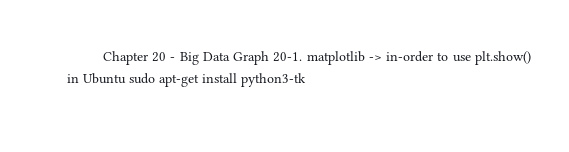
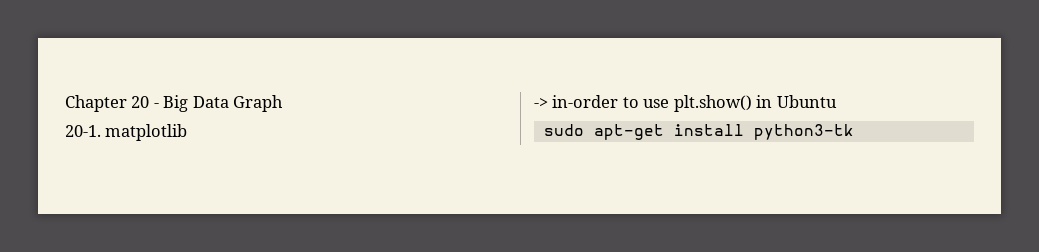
- Chapter 20 - Big Data Graph 20-1. matplotlib -> in-order to use plt.show() in Ubuntu sudo apt-get install python3-tk
+ Chapter 20 - Big Data Graph
+ 20-1. matplotlib
+ -> in-order to use plt.show() in Ubuntu
+ sudo apt-get install python3-tk

